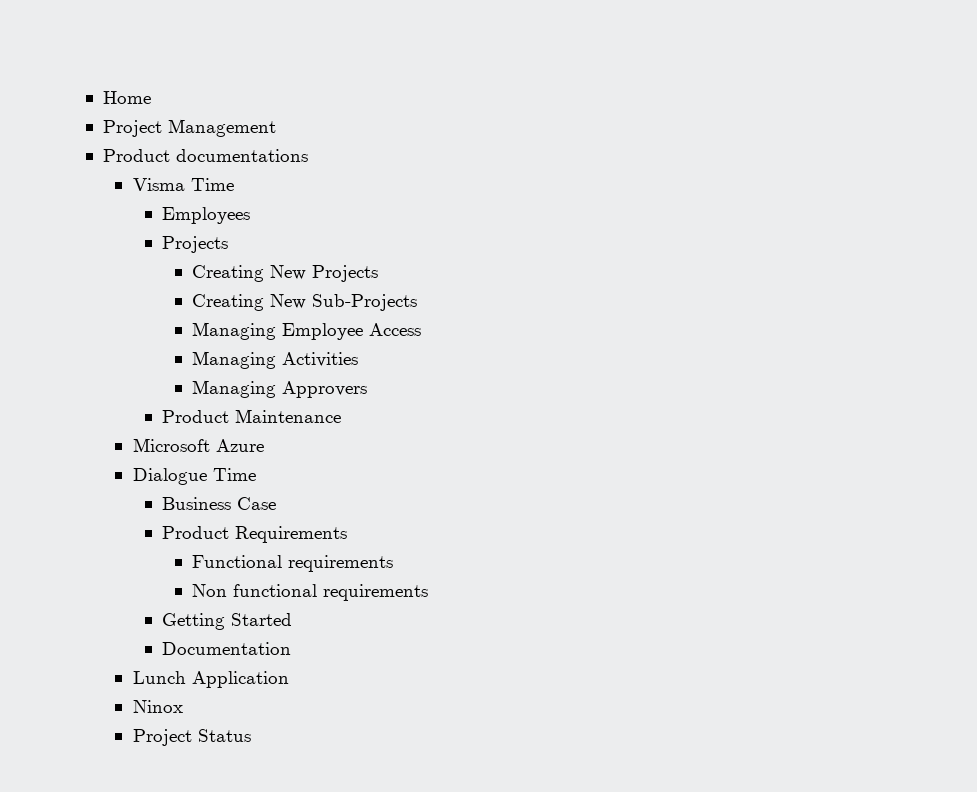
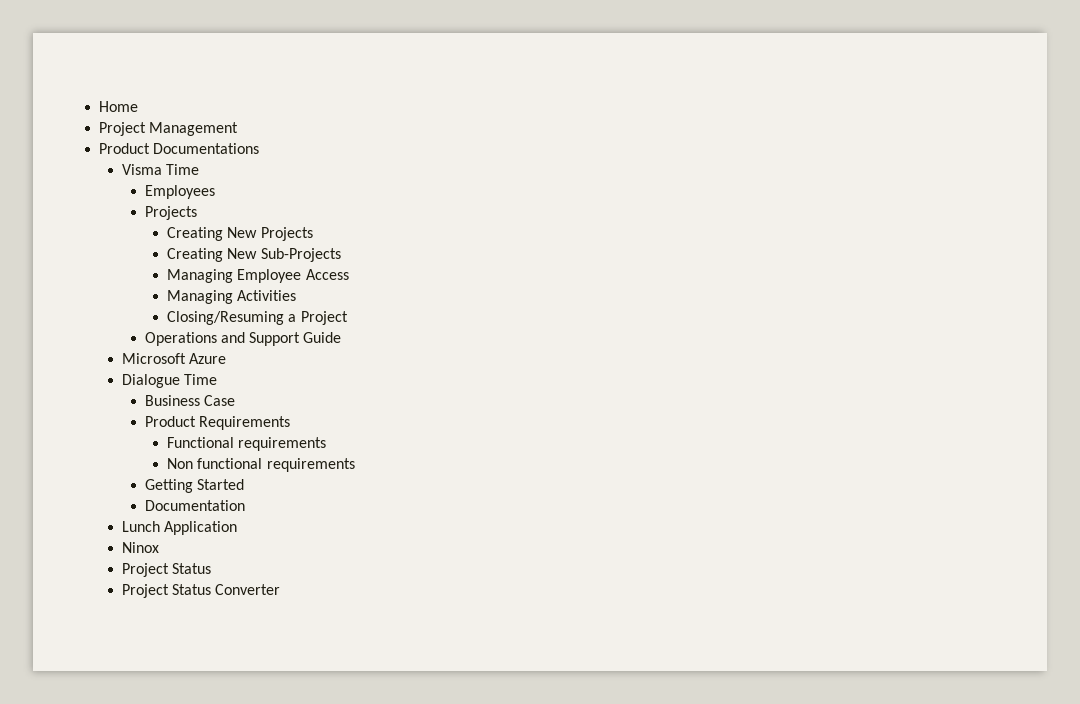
- Product documentations
+ Product Documentations
- Managing Approvers
- Product Maintenance
+ Closing/Resuming a Project
+ Operations and Support Guide
+ Project Status Converter

